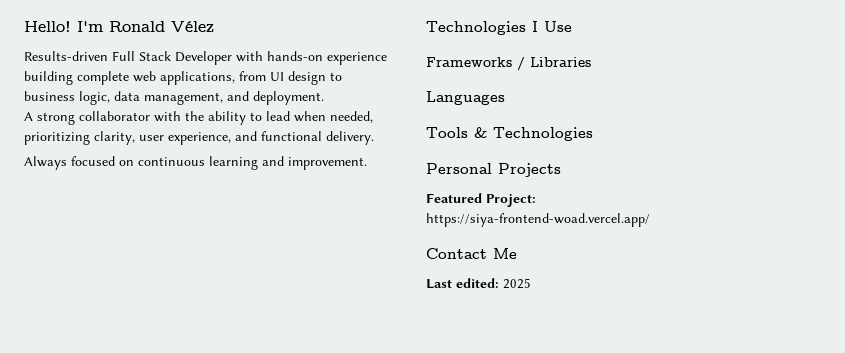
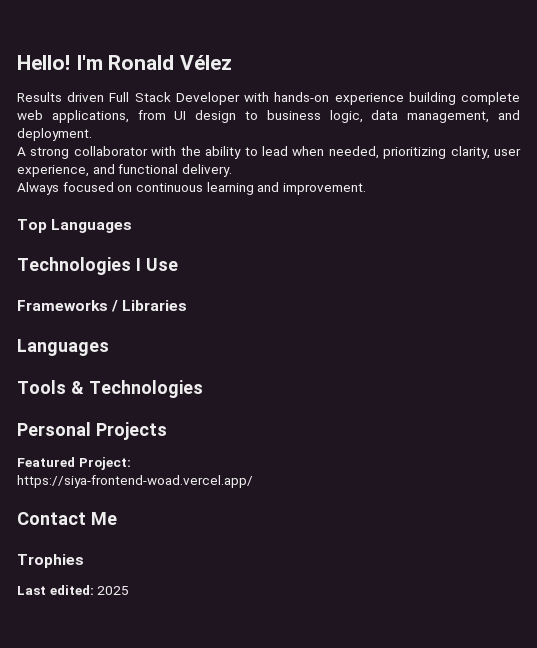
- Results-driven Full Stack Developer with hands-on experience building complete web applications, from UI design to business logic, data management, and deployment.
+ Results driven Full Stack Developer with hands-on experience building complete web applications, from UI design to business logic, data management, and deployment.
+ Top Languages
+ Trophies

